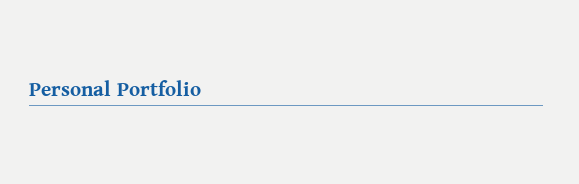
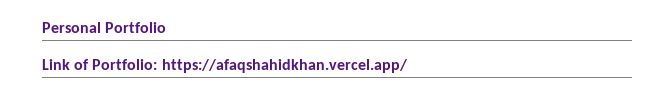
+ Link of Portfolio: https://afaqshahidkhan.vercel.app/

